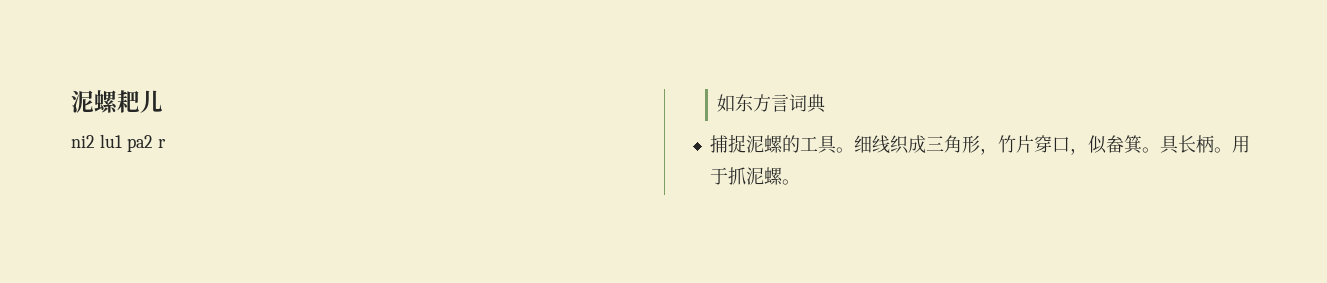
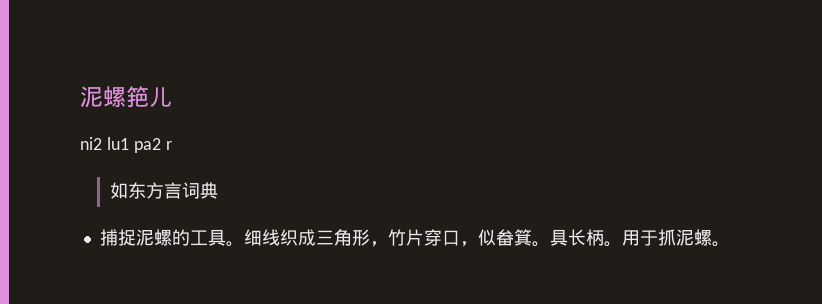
- 泥螺耙儿
+ 泥螺筢儿

